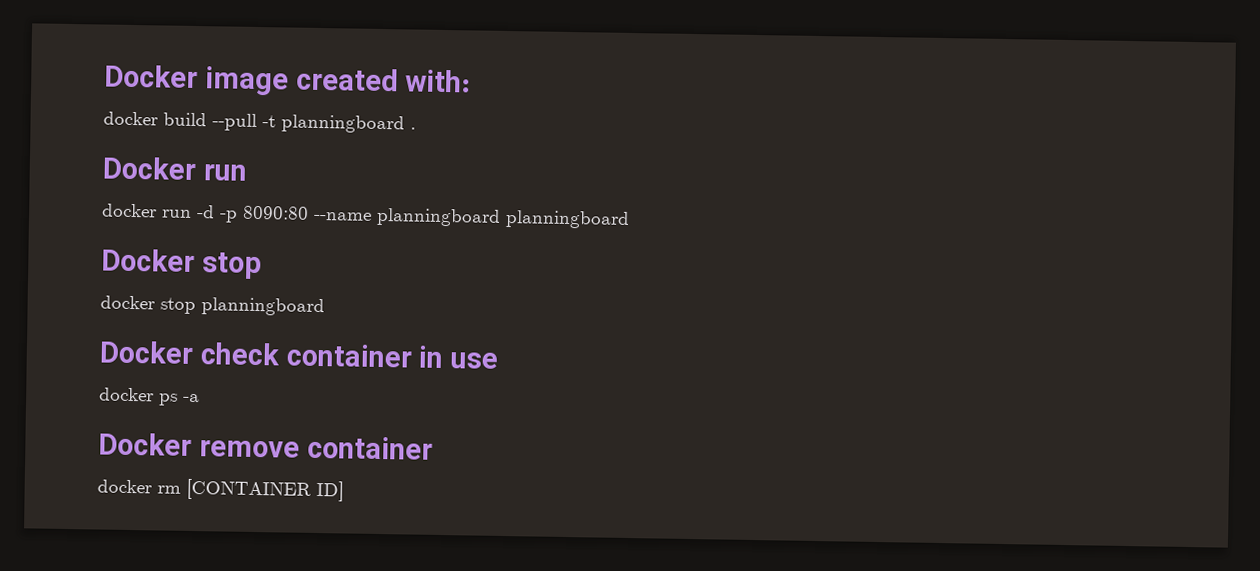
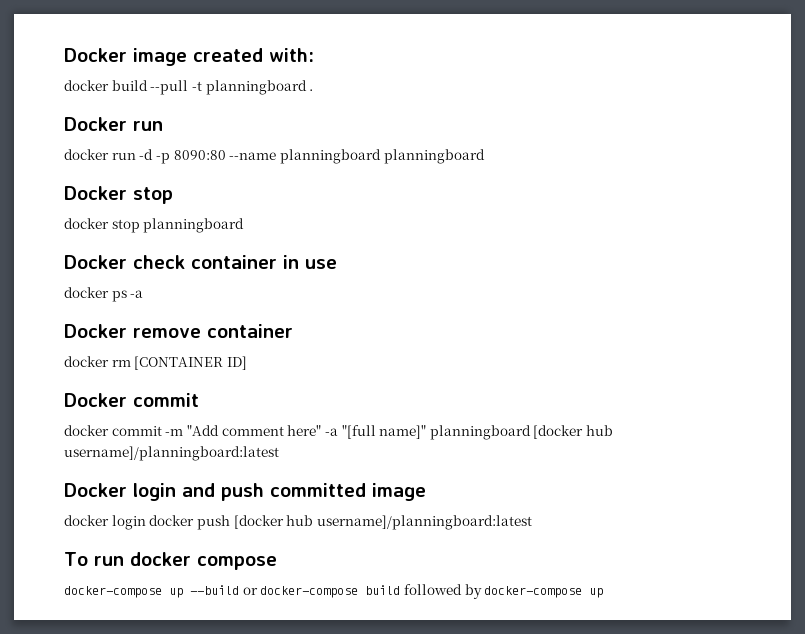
+ Docker commit
+ docker commit -m "Add comment here" -a "[full name]" planningboard [docker hub username]/planningboard:latest
+ Docker login and push committed image
+ docker login docker push [docker hub username]/planningboard:latest
+ To run docker compose
+ docker-compose up --build or docker-compose build followed by docker-compose up

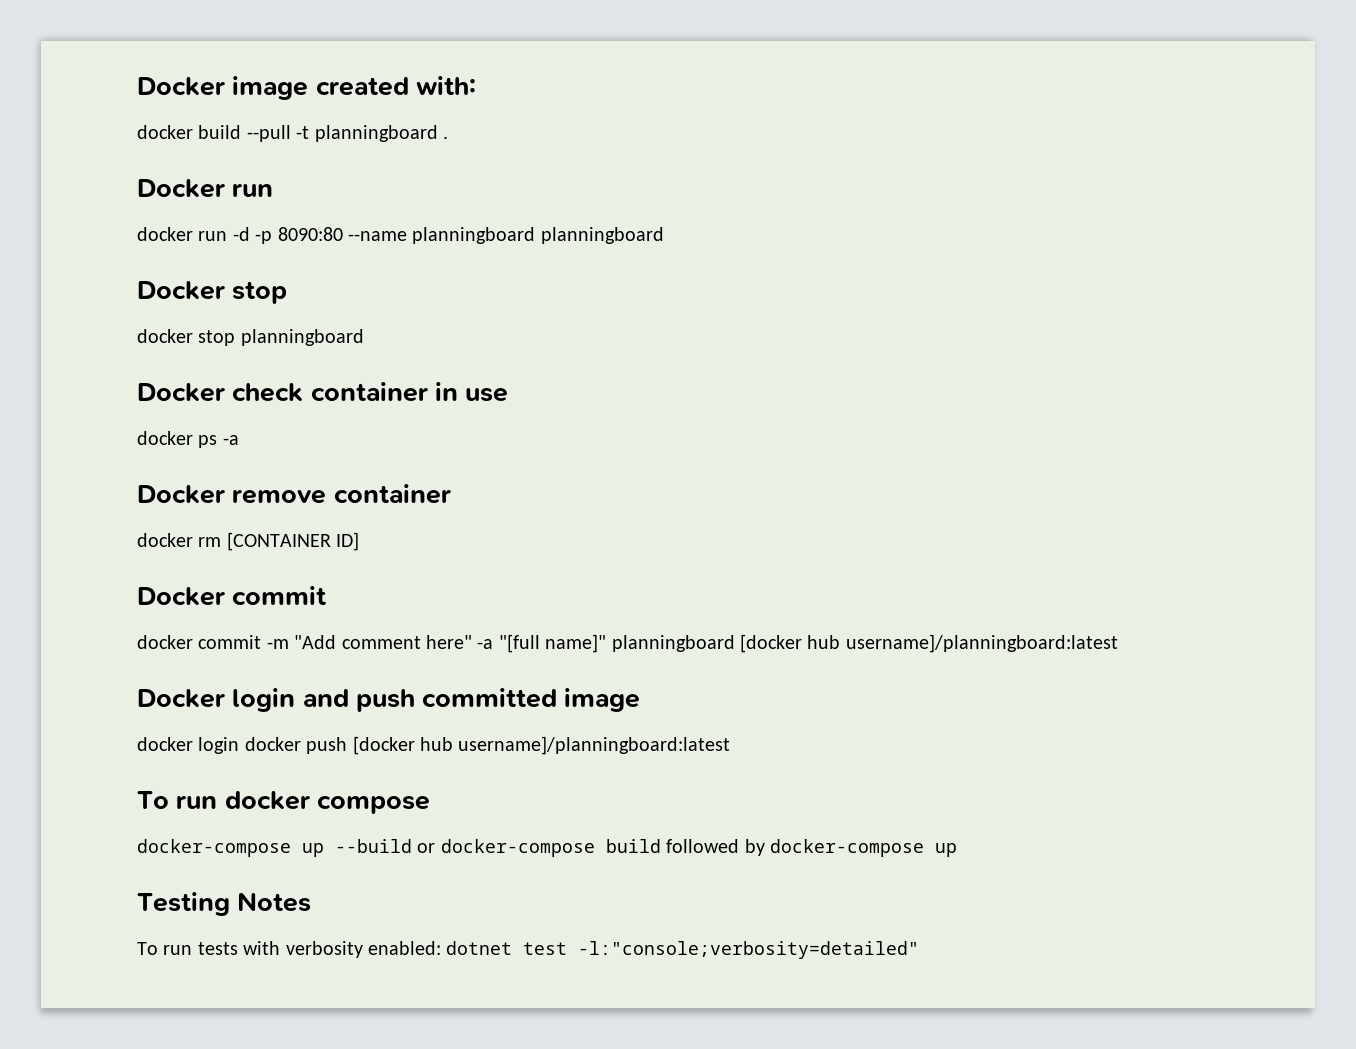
+ Testing Notes
+ To run tests with verbosity enabled: dotnet test -l:"console;verbosity=detailed"

